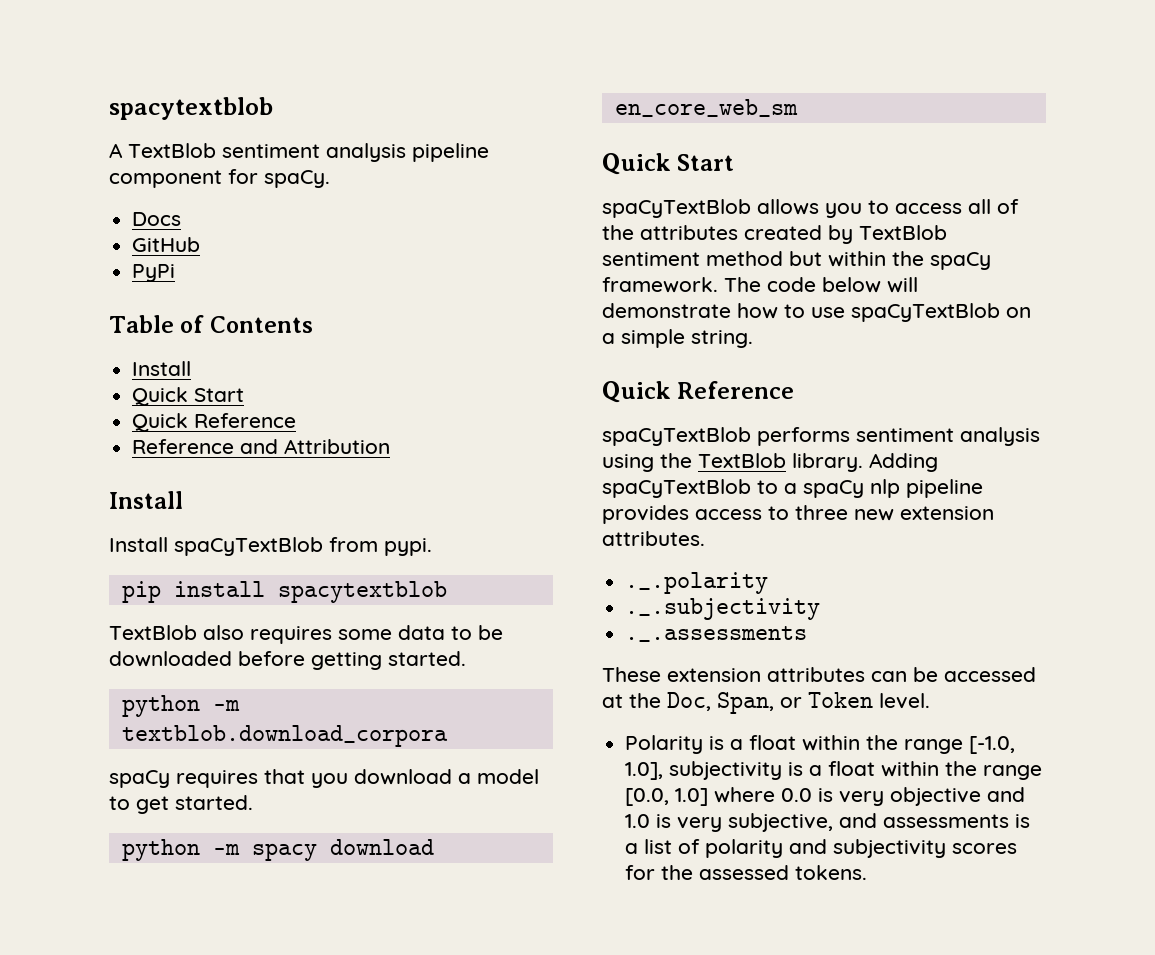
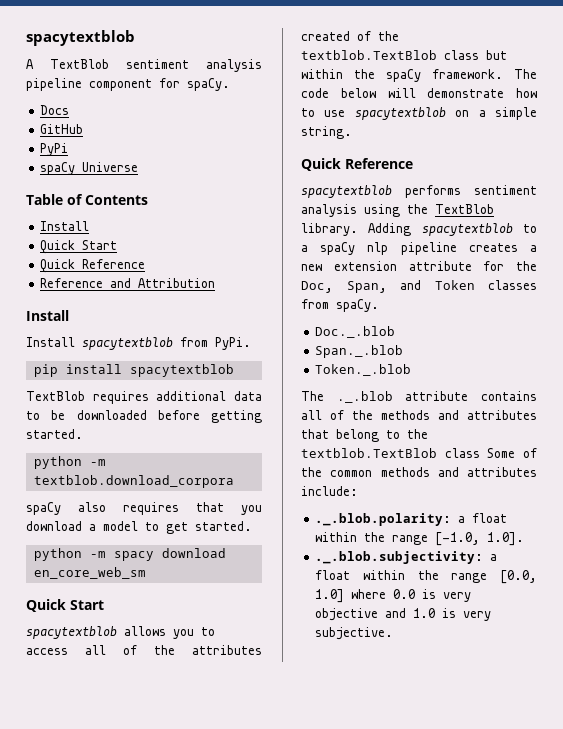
+ spaCy Universe
- Install spaCyTextBlob from pypi.
+ Install spacytextblob from PyPi.
- TextBlob also requires some data to be downloaded before getting started.
+ TextBlob requires additional data to be downloaded before getting started.
- spaCy requires that you download a model to get started.
+ spaCy also requires that you download a model to get started.
- spaCyTextBlob allows you to access all of the attributes created by TextBlob sentiment method but within the spaCy framework.
+ spacytextblob allows you to access all of the attributes created of the textblob.TextBlob class but within the spaCy framework.
- The code below will demonstrate how to use spaCyTextBlob on a simple string.
+ The code below will demonstrate how to use spacytextblob on a simple string.
- spaCyTextBlob performs sentiment analysis using the TextBlob library.
+ spacytextblob performs sentiment analysis using the TextBlob library.
- Adding spaCyTextBlob to a spaCy nlp pipeline provides access to three new extension attributes.
- ._.polarity
- ._.subjectivity
- ._.assessments
- These extension attributes can be accessed at the Doc, Span, or Token level.
- Polarity is a float within the range [-1.0, 1.0], subjectivity is a float within the range [0.0, 1.0] where 0.0 is very objective and 1.0 is very subjective, and assessments is a list of polarity and subjectivity scores for the assessed tokens.
+ Adding spacytextblob to a spaCy nlp pipeline creates a new extension attribute for the Doc, Span, and Token classes from spaCy.
+ Doc._.blob
+ Span._.blob
+ Token._.blob
+ The ._.blob attribute contains all of the methods and attributes that belong to the textblob.TextBlob class Some of the common methods and attributes include:
+ ._.blob.polarity: a float within the range [-1.0, 1.0].
+ ._.blob.subjectivity: a float within the range [0.0, 1.0] where 0.0 is very objective and 1.0 is very subjective.

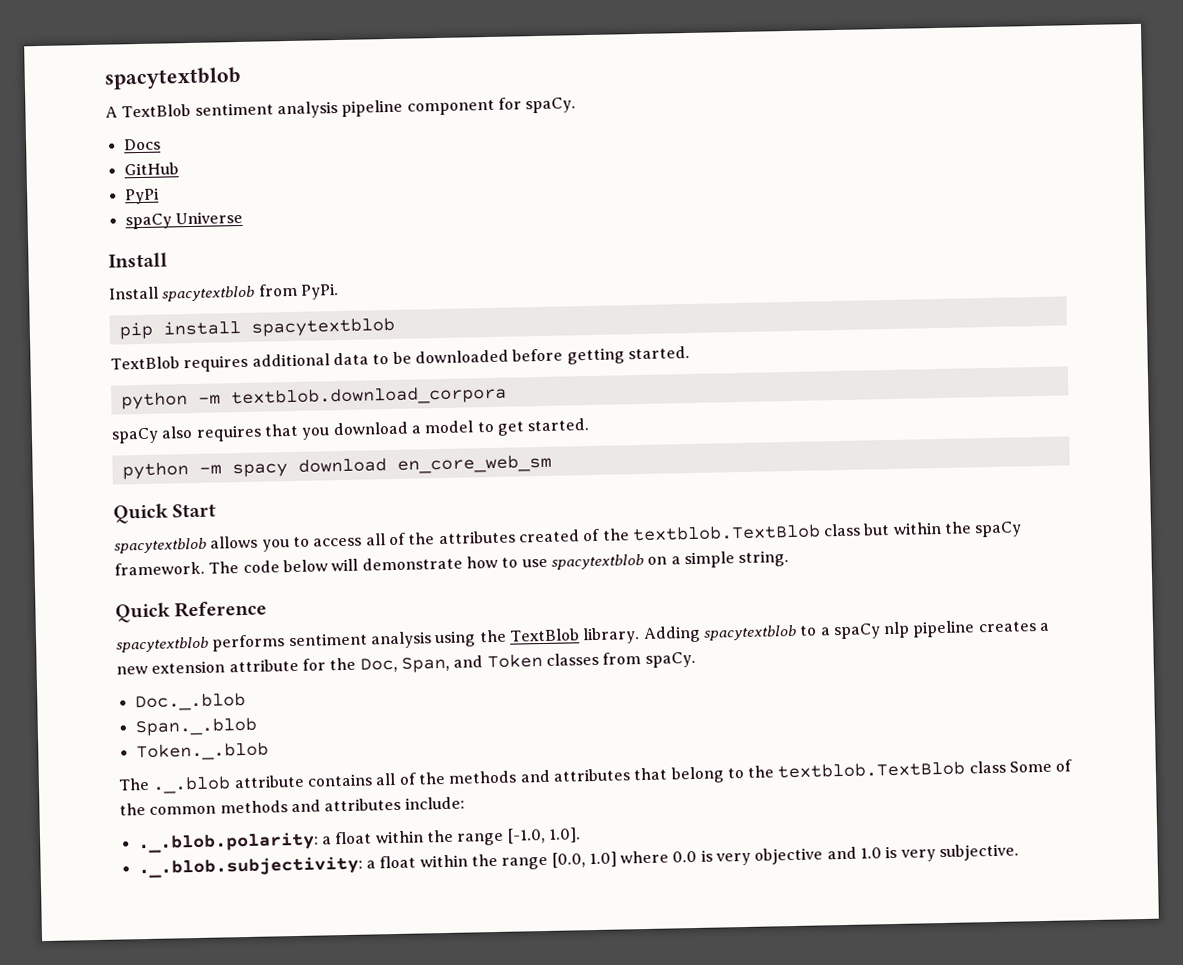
- Table of Contents
- Install
- Quick Start
- Quick Reference
- Reference and Attribution

